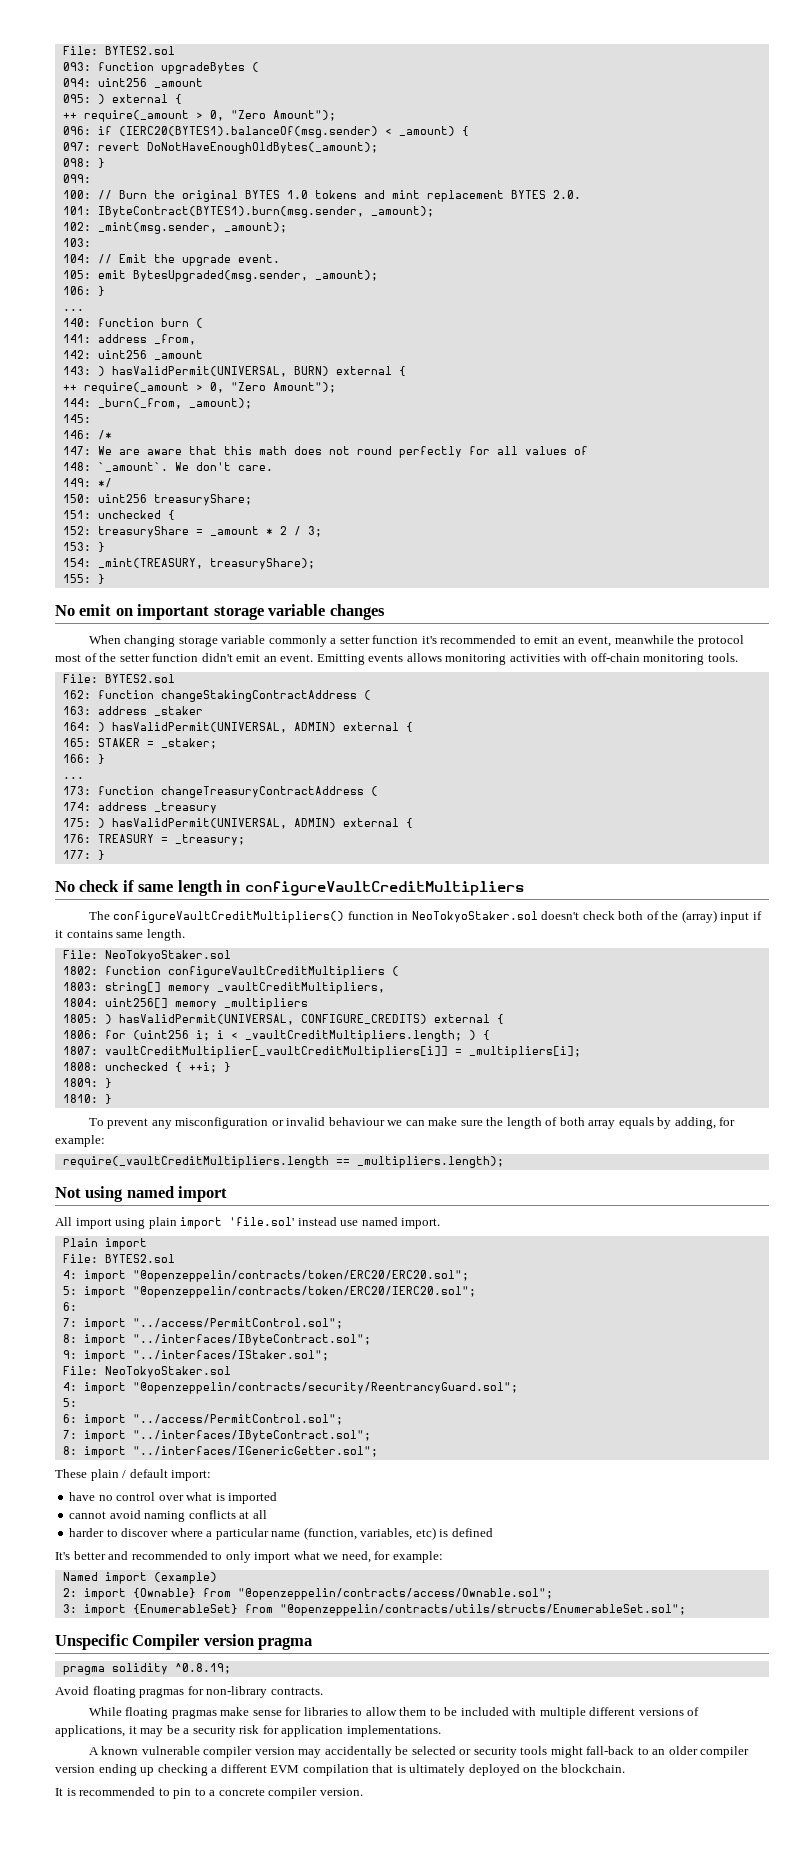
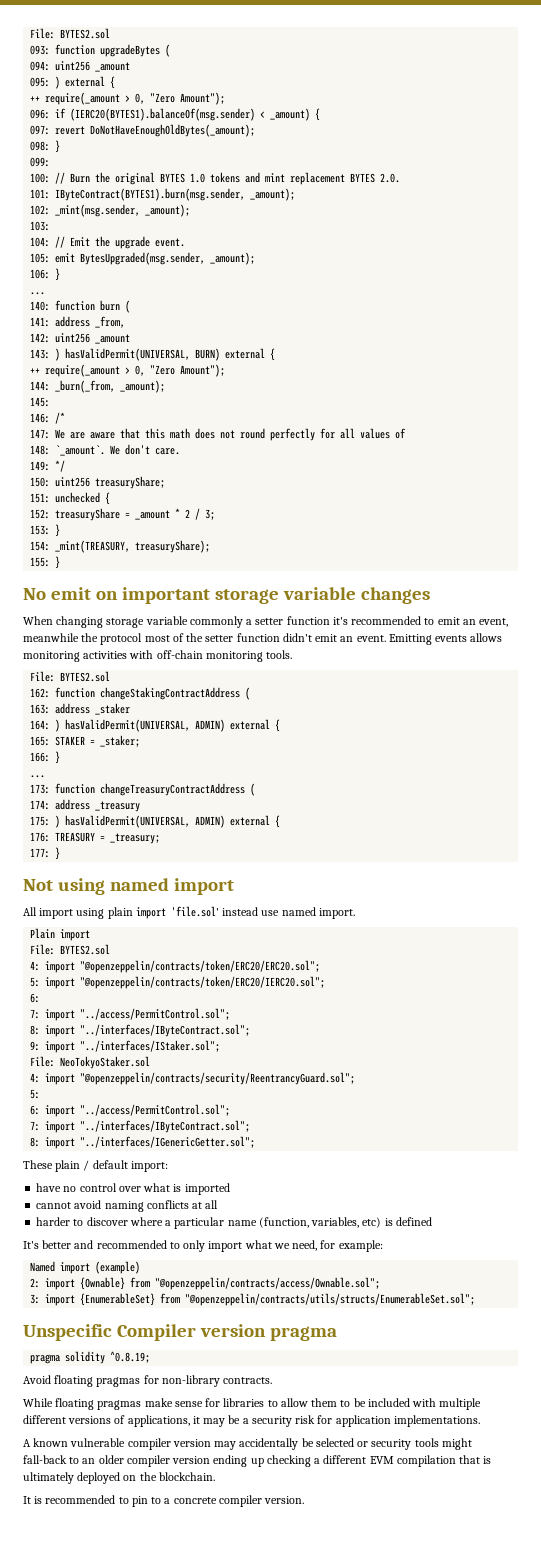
- No check if same length in configureVaultCreditMultipliers
- The configureVaultCreditMultipliers() function in NeoTokyoStaker.sol doesn't check both of the (array) input if it contains same length.
- File: NeoTokyoStaker.sol
- 1802: function configureVaultCreditMultipliers (
- 1803: string[] memory _vaultCreditMultipliers,
- 1804: uint256[] memory _multipliers
- 1805: ) hasValidPermit(UNIVERSAL, CONFIGURE_CREDITS) external {
- 1806: for (uint256 i; i < _vaultCreditMultipliers.length; ) {
- 1807: vaultCreditMultiplier[_vaultCreditMultipliers[i]] = _multipliers[i];
- 1808: unchecked { ++i; }
- 1809: }
- 1810: }
- To prevent any misconfiguration or invalid behaviour we can make sure the length of both array equals by adding, for example:
- require(_vaultCreditMultipliers.length == _multipliers.length);

